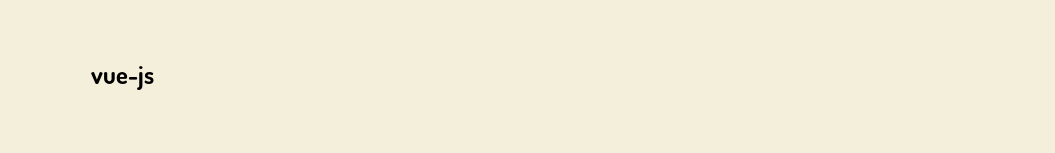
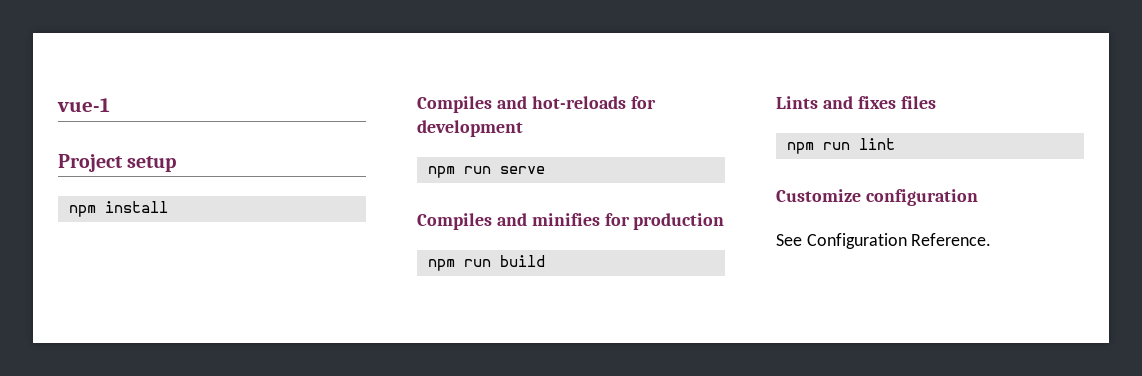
- vue-js
+ vue-1
+ Project setup
+ npm install
+ Compiles and hot-reloads for development
+ npm run serve
+ Compiles and minifies for production
+ npm run build
+ Lints and fixes files
+ npm run lint
+ Customize configuration
+ See Configuration Reference.

